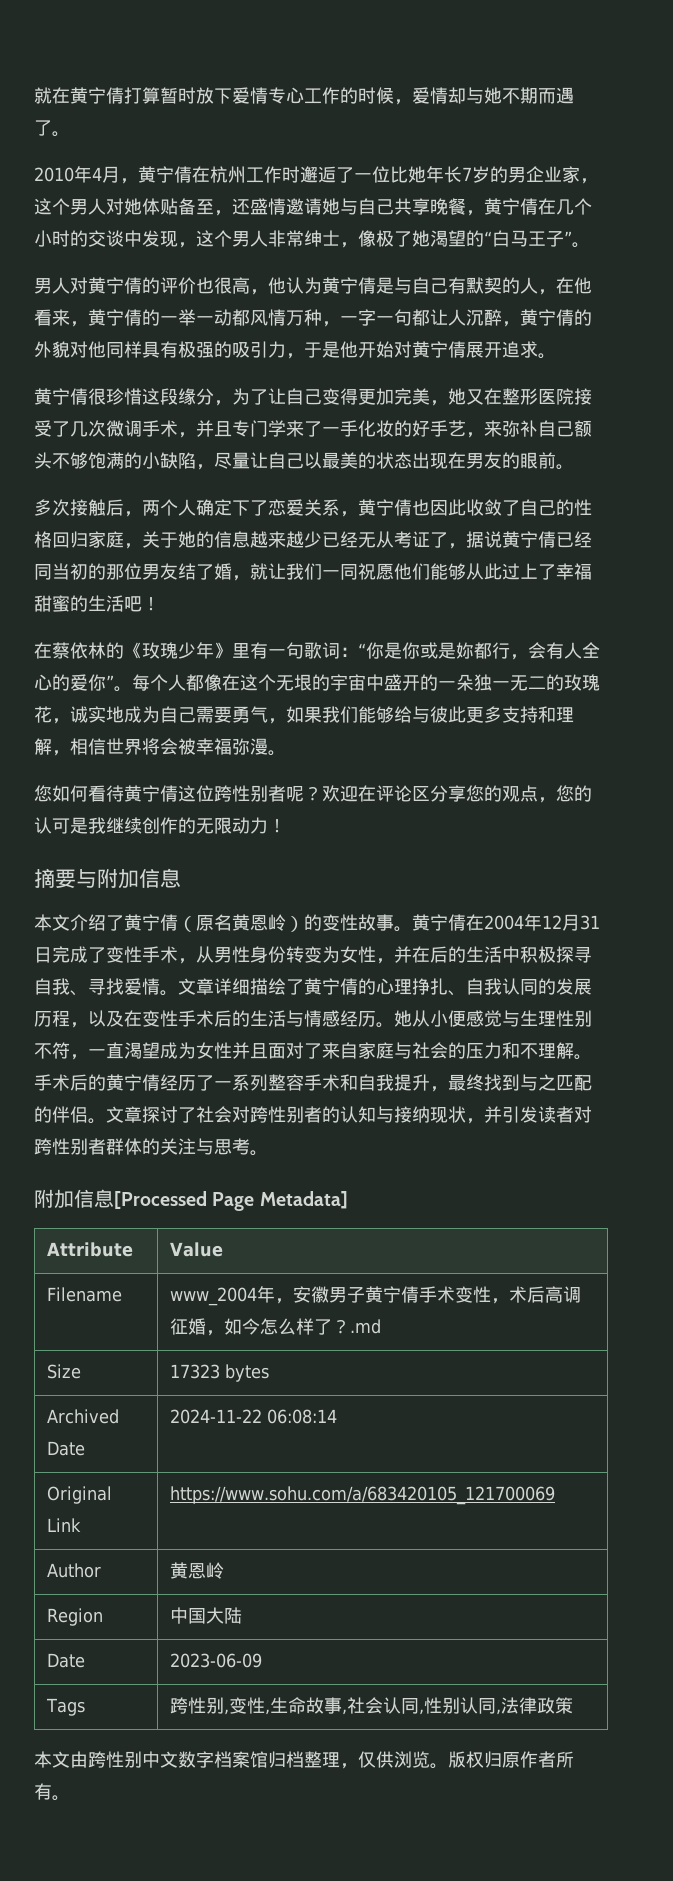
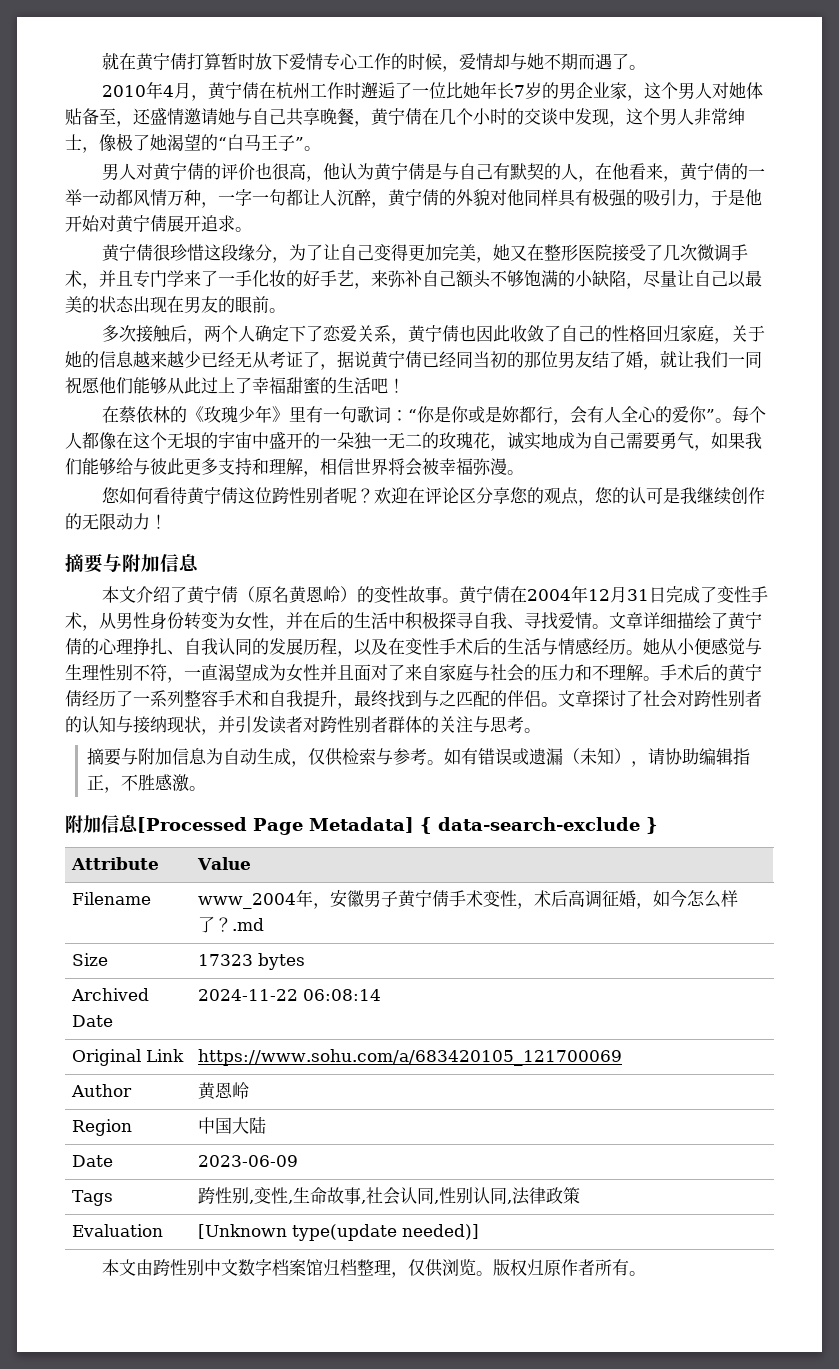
+ 摘要与附加信息为自动生成，仅供检索与参考。如有错误或遗漏（未知），请协助编辑指正，不胜感激。
- 附加信息[Processed Page Metadata]
+ 附加信息[Processed Page Metadata] { data-search-exclude }
+ Evaluation | [Unknown type(update needed)]

